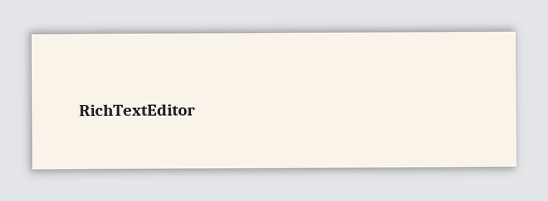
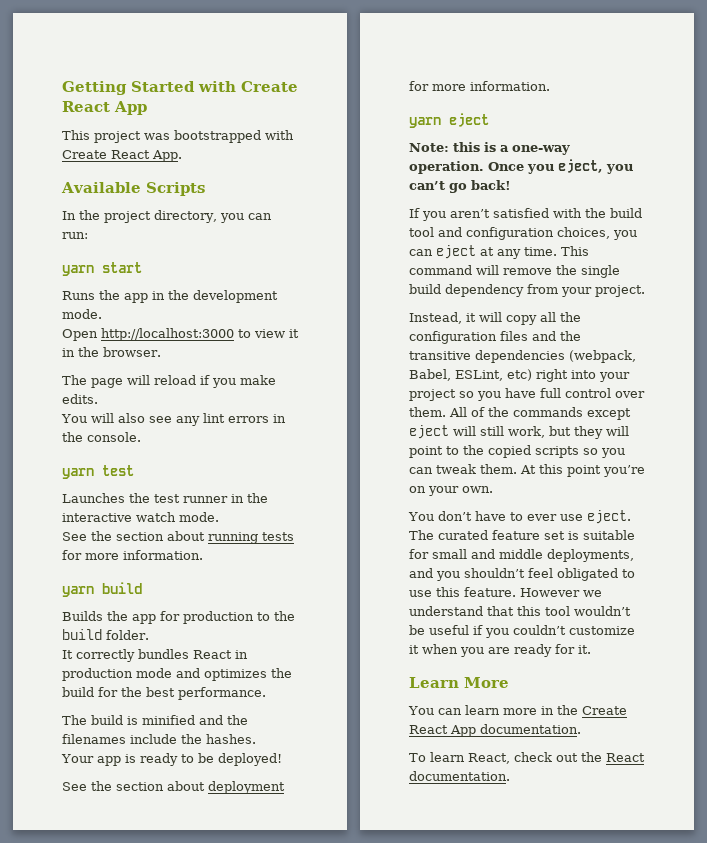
- RichTextEditor
+ Getting Started with Create React App
+ This project was bootstrapped with Create React App.
+ Available Scripts
+ In the project directory, you can run:
+ yarn start
+ Runs the app in the development mode.
+ Open http://localhost:3000 to view it in the browser.
+ The page will reload if you make edits.
+ You will also see any lint errors in the console.
+ yarn test
+ Launches the test runner in the interactive watch mode.
+ See the section about running tests for more information.
+ yarn build
+ Builds the app for production to the build folder.
+ It correctly bundles React in production mode and optimizes the build for the best performance.
+ The build is minified and the filenames include the hashes.
+ Your app is ready to be deployed!
+ See the section about deployment for more information.
+ yarn eject
+ Note: this is a one-way operation. Once you eject, you can’t go back!
+ If you aren’t satisfied with the build tool and configuration choices, you can eject at any time. This command will remove the single build dependency from your project.
+ Instead, it will copy all the configuration files and the transitive dependencies (webpack, Babel, ESLint, etc) right into your project so you have full control over them. All of the commands except eject will still work, but they will point to the copied scripts so you can tweak them. At this point you’re on your own.
+ You don’t have to ever use eject. The curated feature set is suitable for small and middle deployments, and you shouldn’t feel obligated to use this feature. However we understand that this tool wouldn’t be useful if you couldn’t customize it when you are ready for it.
+ Learn More
+ You can learn more in the Create React App documentation.
+ To learn React, check out the React documentation.

